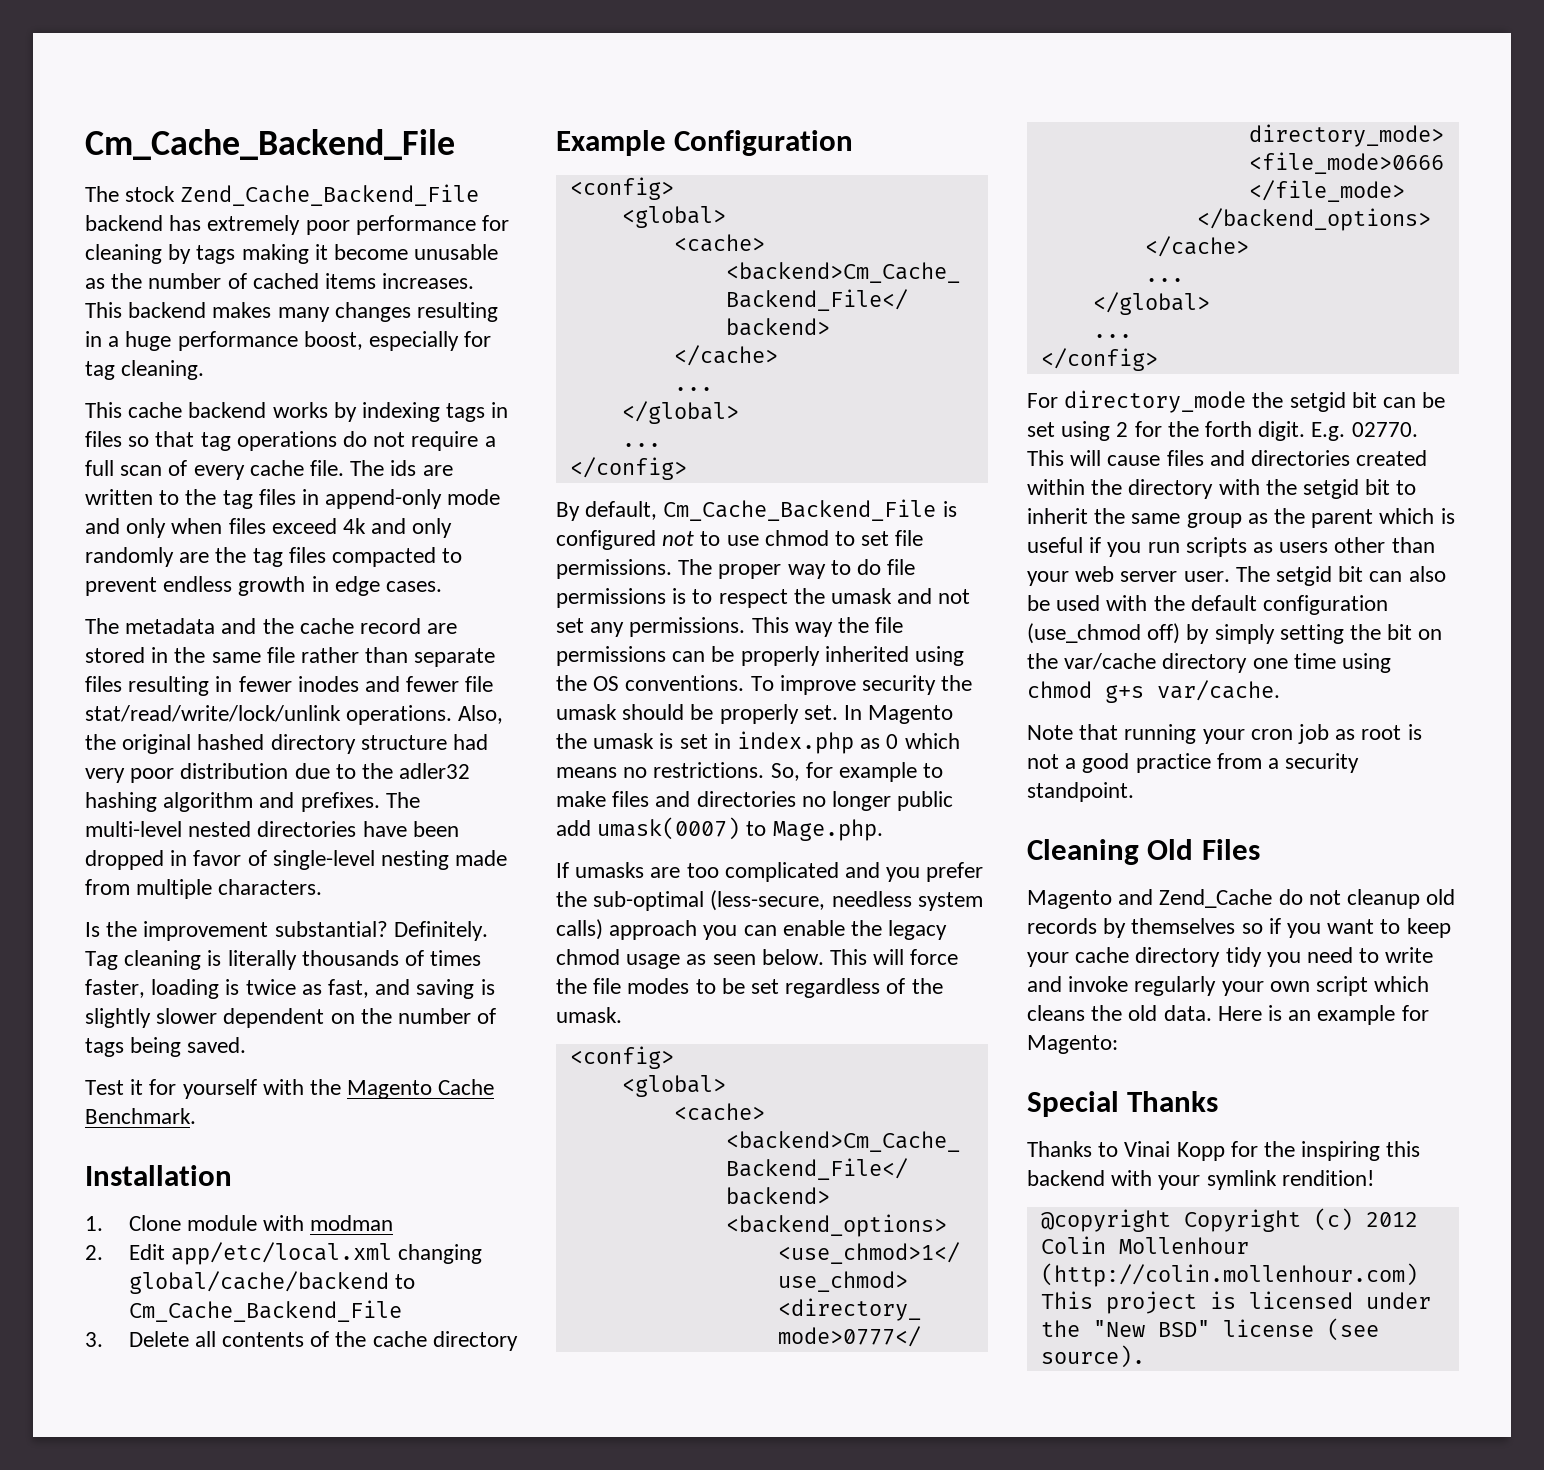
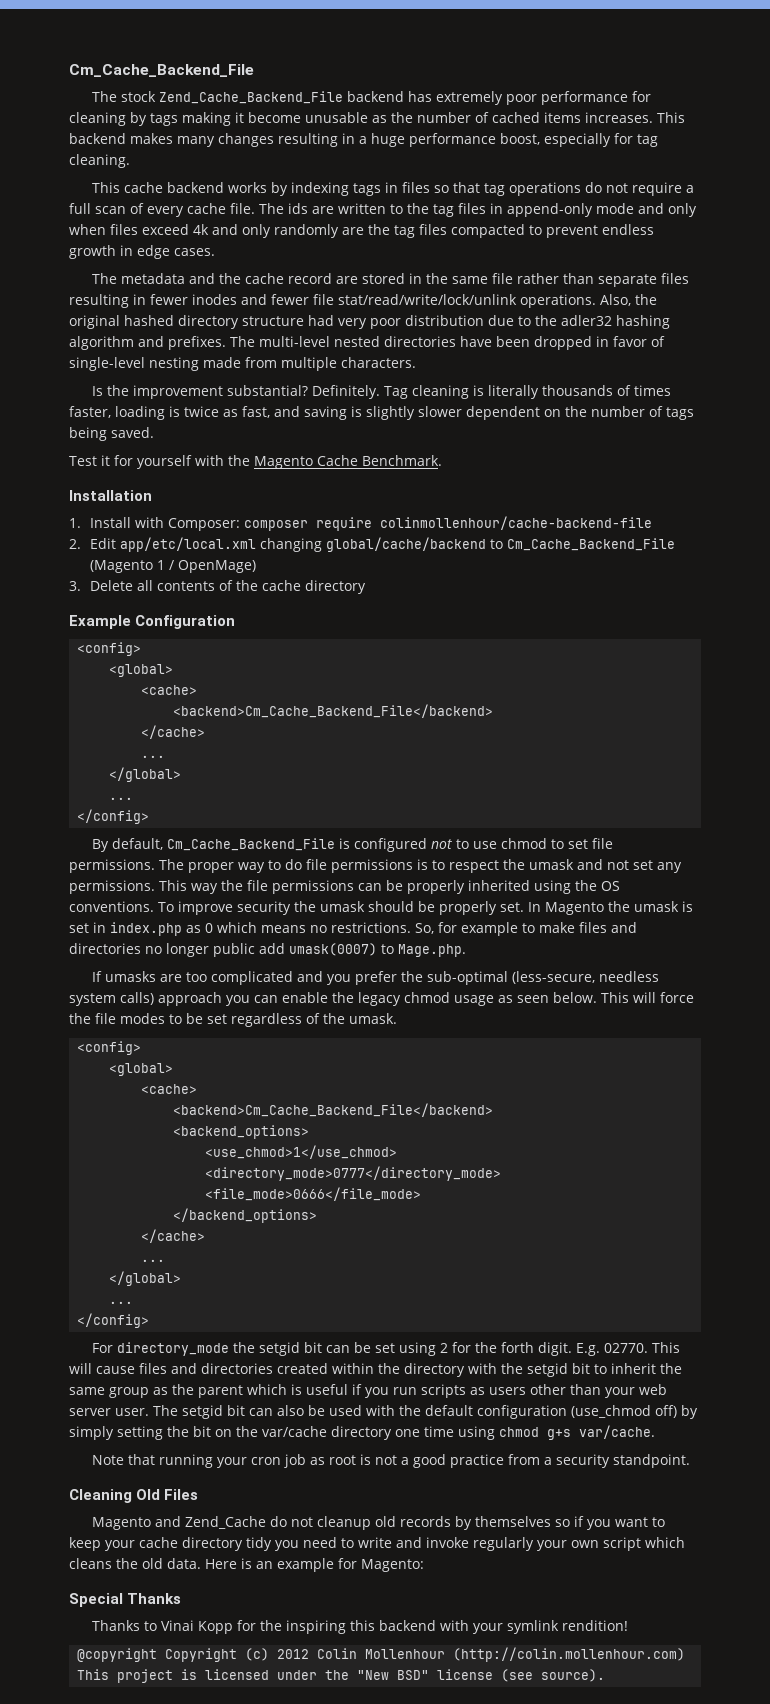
- 1. Clone module with modman
+ 1. Install with Composer: composer require colinmollenhour/cache-backend-file
- 2. Edit app/etc/local.xml changing global/cache/backend to Cm_Cache_Backend_File
+ 2. Edit app/etc/local.xml changing global/cache/backend to Cm_Cache_Backend_File (Magento 1 / OpenMage)

